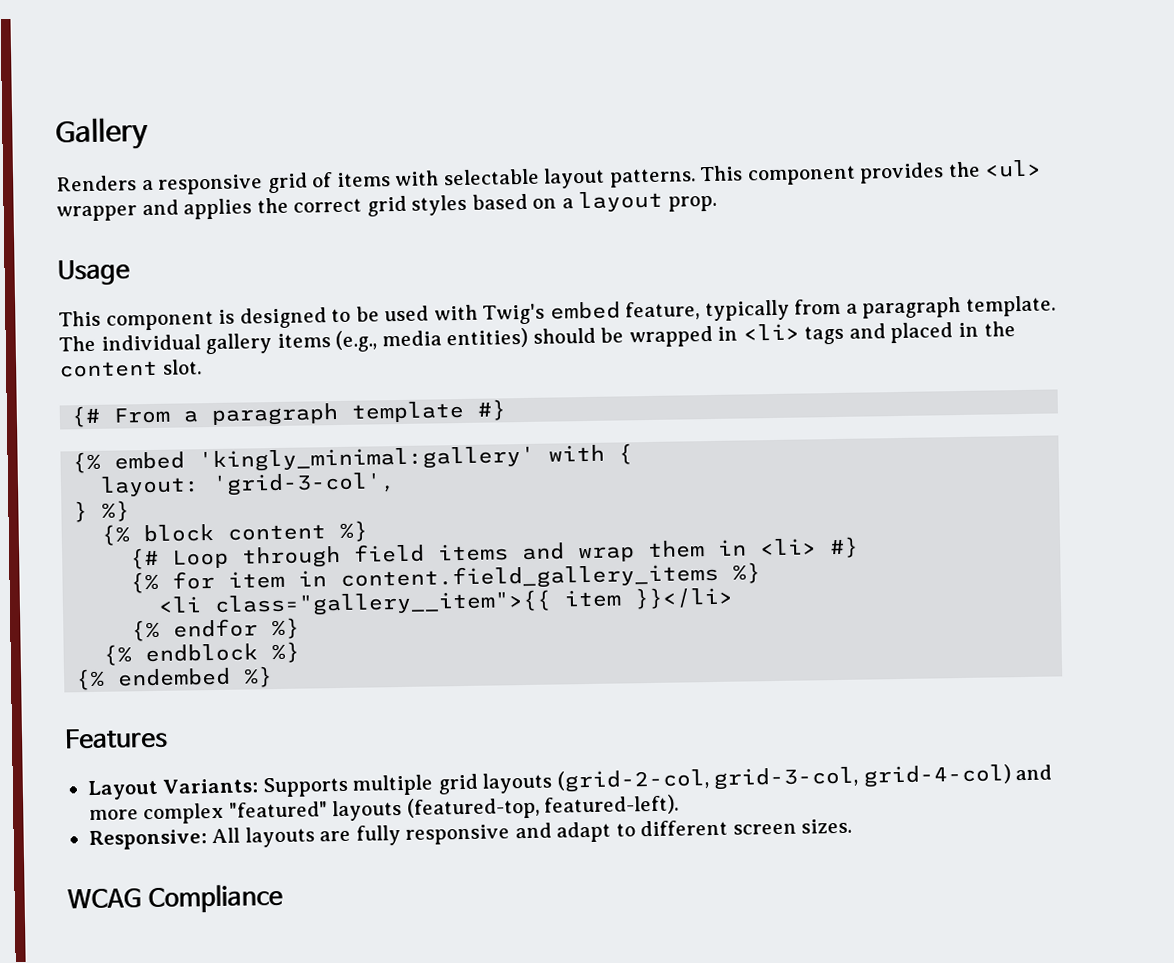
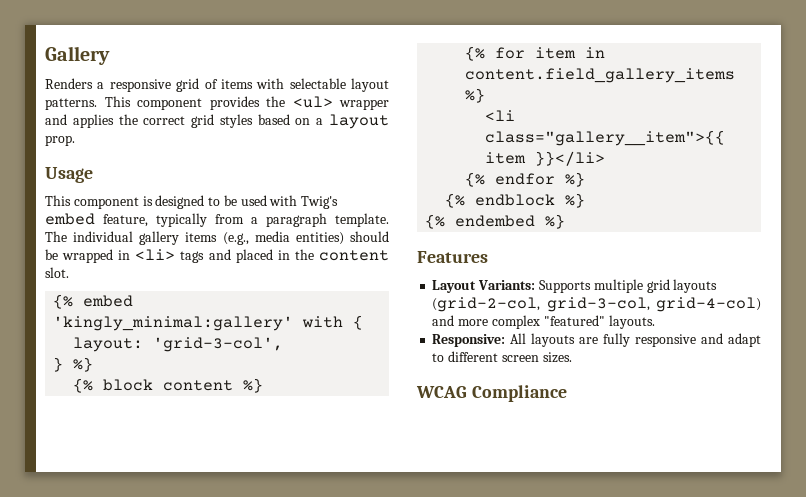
- {# From a paragraph template #}
- {# Loop through field items and wrap them in <li> #}
- Layout Variants: Supports multiple grid layouts (grid-2-col, grid-3-col, grid-4-col) and more complex "featured" layouts (featured-top, featured-left).
+ Layout Variants: Supports multiple grid layouts (grid-2-col, grid-3-col, grid-4-col) and more complex "featured" layouts.

